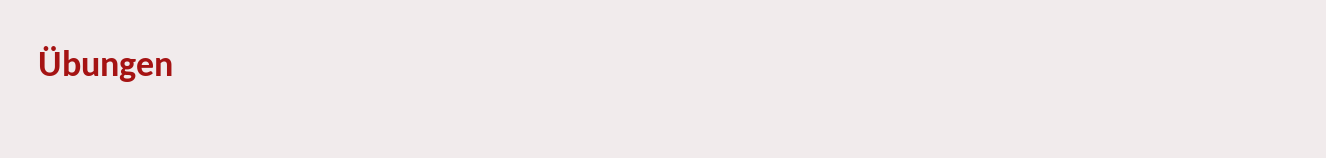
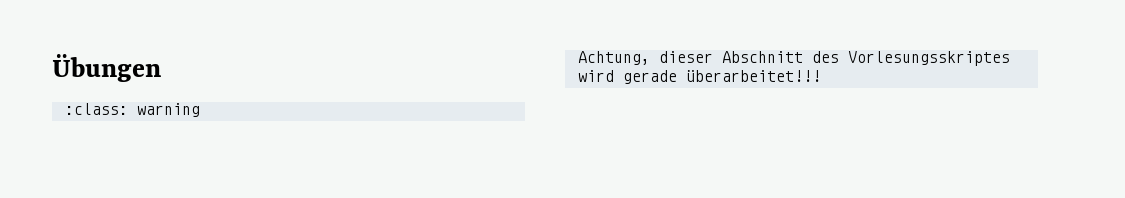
+ :class: warning
+ Achtung, dieser Abschnitt des Vorlesungsskriptes wird gerade überarbeitet!!!

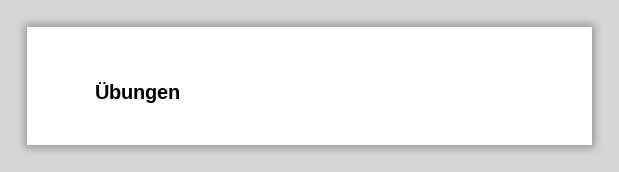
- :class: warning
- Achtung, dieser Abschnitt des Vorlesungsskriptes wird gerade überarbeitet!!!

